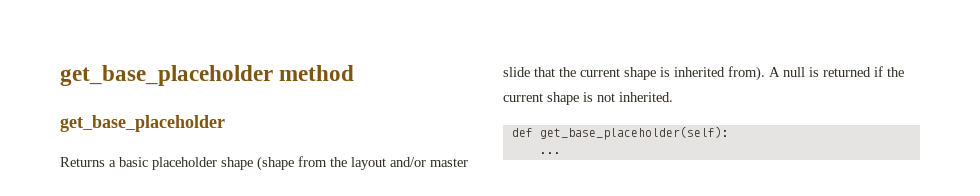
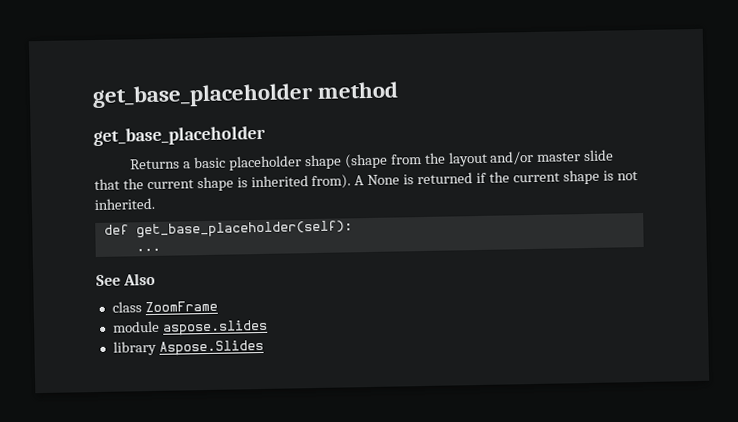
- A null is returned if the current shape is not inherited.
+ A None is returned if the current shape is not inherited.
+ See Also
+ class ZoomFrame
+ module aspose.slides
+ library Aspose.Slides

